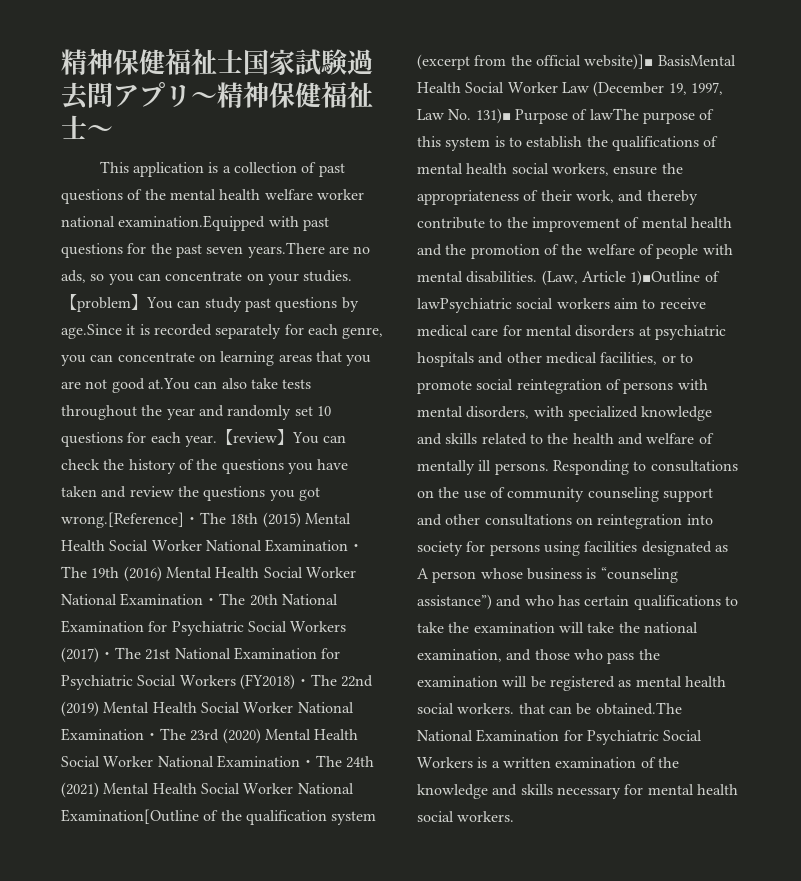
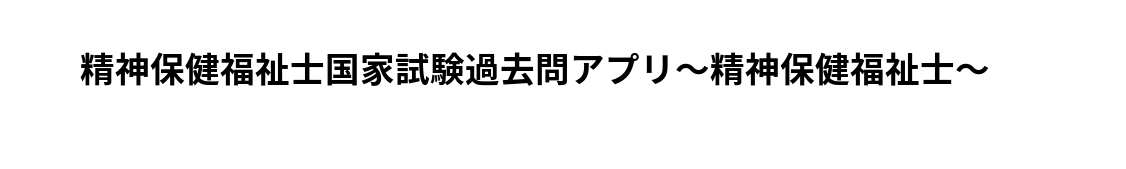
- This application is a collection of past questions of the mental health welfare worker national examination.Equipped with past questions for the past seven years.There are no ads, so you can concentrate on your studies.【problem】You can study past questions by age.Since it is recorded separately for each genre, you can concentrate on learning areas that you are not good at.You can also take tests throughout the year and randomly set 10 questions for each year.【review】You can check the history of the questions you have taken and review the questions you got wrong.[Reference]・The 18th (2015) Mental Health Social Worker National Examination・The 19th (2016) Mental Health Social Worker National Examination・The 20th National Examination for Psychiatric Social Workers (2017)・The 21st National Examination for Psychiatric Social Workers (FY2018)・The 22nd (2019) Mental Health Social Worker National Examination・The 23rd (2020) Mental Health Social Worker National Examination・The 24th (2021) Mental Health Social Worker National Examination[Outline of the qualification system (excerpt from the official website)]■ BasisMental Health Social Worker Law (December 19, 1997, Law No. 131)■ Purpose of lawThe purpose of this system is to establish the qualifications of mental health social workers, ensure the appropriateness of their work, and thereby contribute to the improvement of mental health and the promotion of the welfare of people with mental disabilities. (Law, Article 1)■Outline of lawPsychiatric social workers aim to receive medical care for mental disorders at psychiatric hospitals and other medical facilities, or to promote social reintegration of persons with mental disorders, with specialized knowledge and skills related to the health and welfare of mentally ill persons. Responding to consultations on the use of community counseling support and other consultations on reintegration into society for persons using facilities designated as A person whose business is “counseling assistance”) and who has certain qualifications to take the examination will take the national examination, and those who pass the examination will be registered as mental health social workers. that can be obtained.The National Examination for Psychiatric Social Workers is a written examination of the knowledge and skills necessary for mental health social workers.

